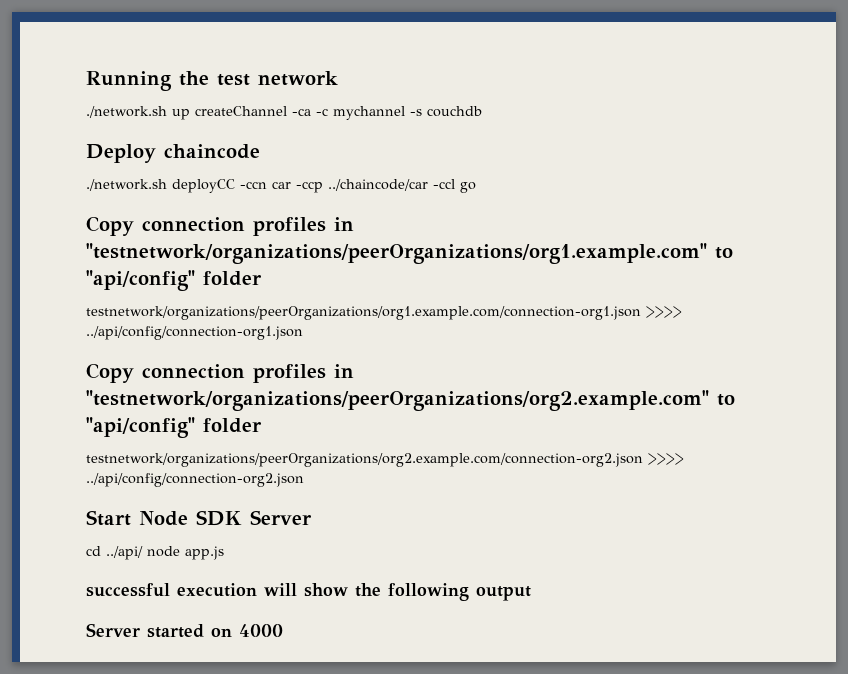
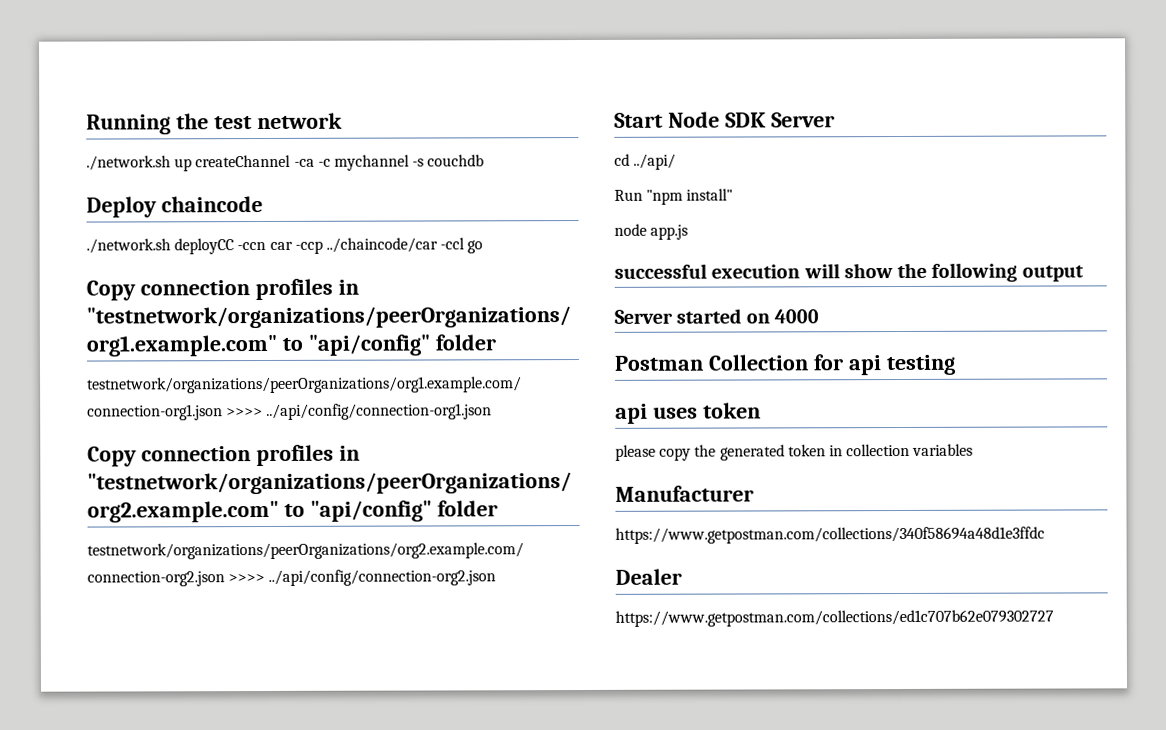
- cd ../api/ node app.js
+ cd ../api/
+ Run "npm install"
+ node app.js
+ Postman Collection for api testing
+ api uses token
+ please copy the generated token in collection variables
+ Manufacturer
+ https://www.getpostman.com/collections/340f58694a48d1e3ffdc
+ Dealer
+ https://www.getpostman.com/collections/ed1c707b62e079302727

